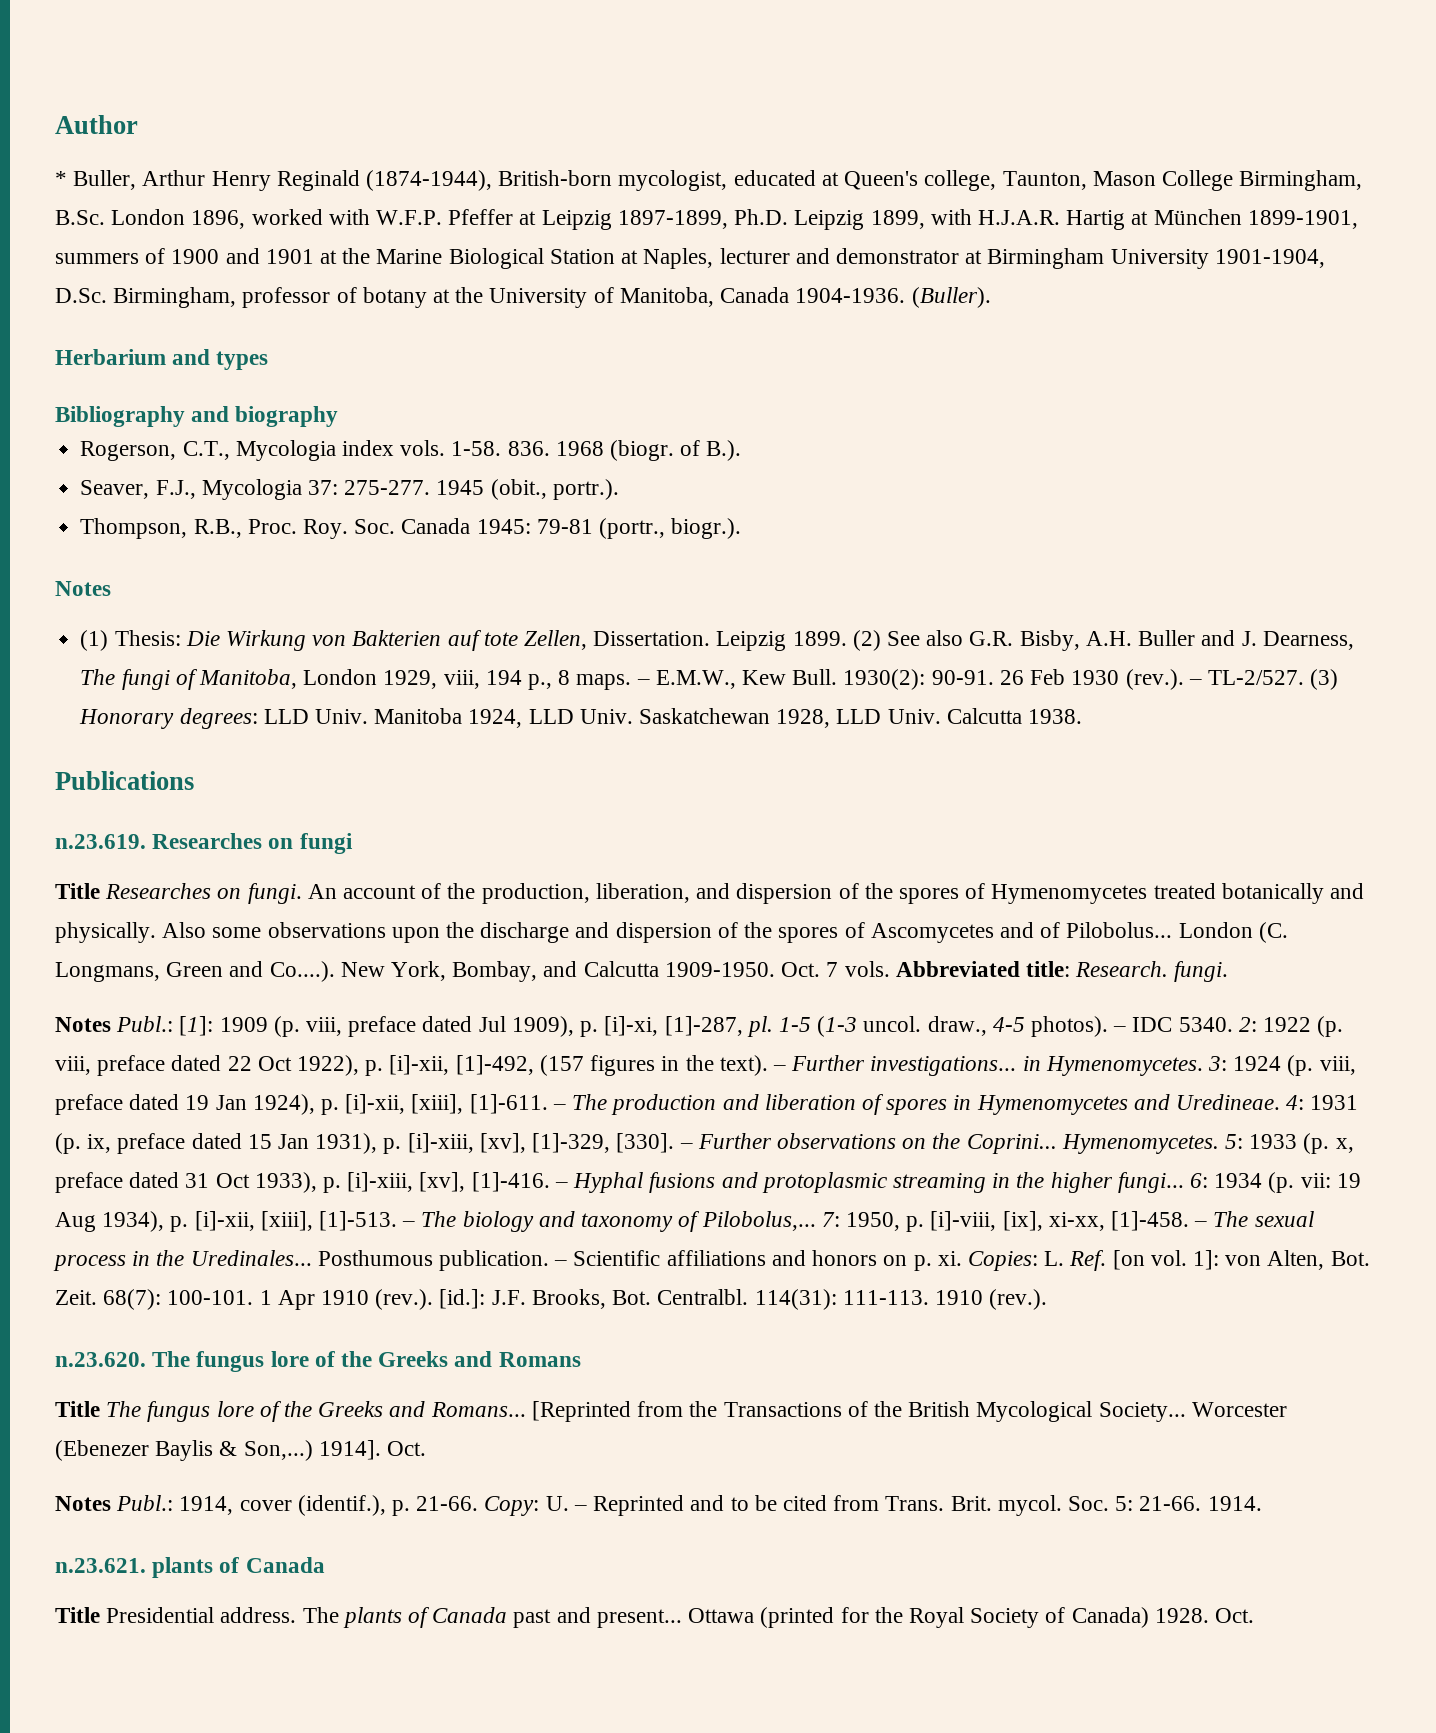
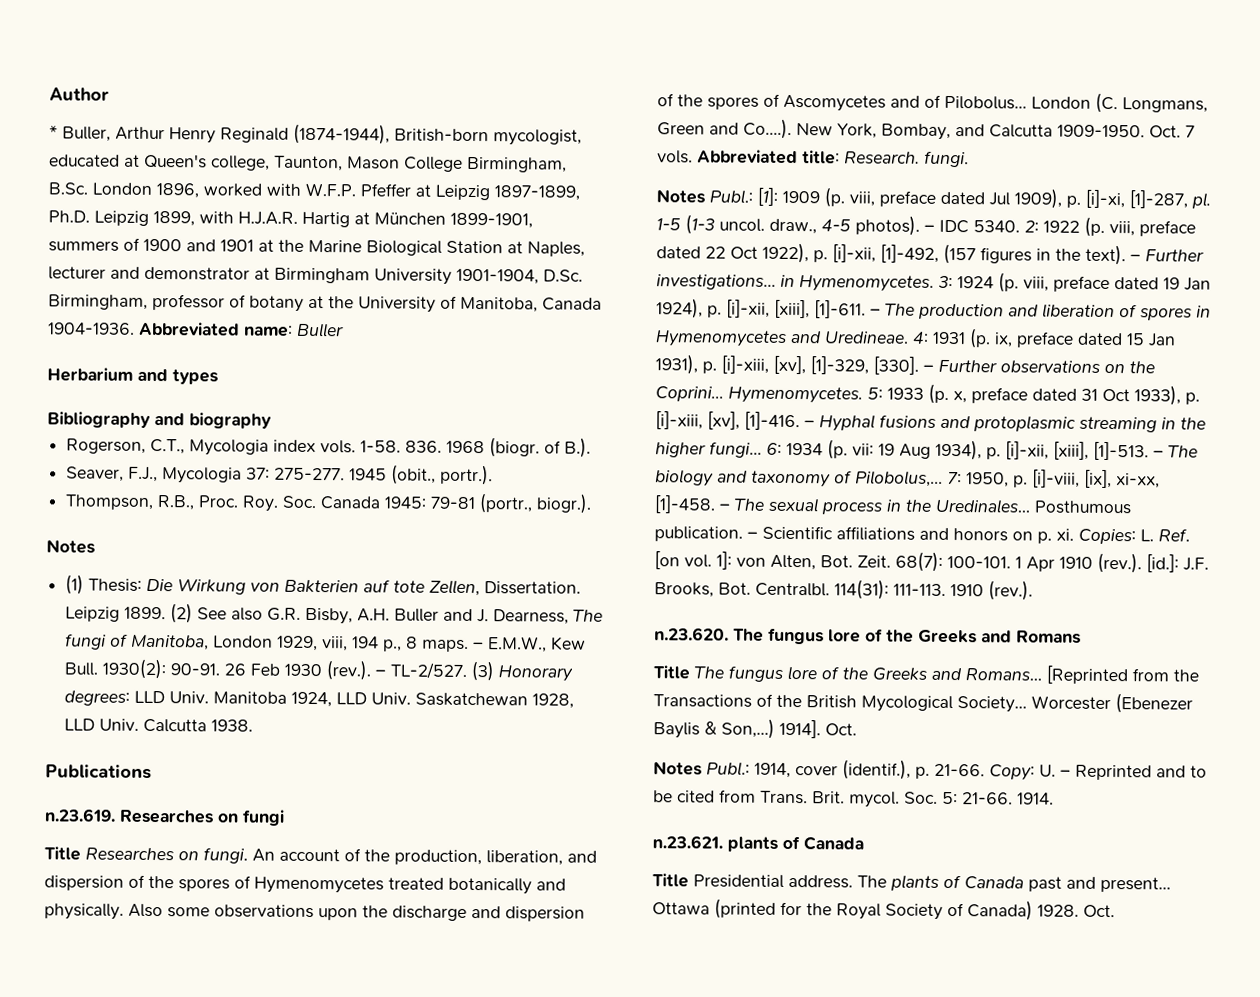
- (Buller).
+ Abbreviated name: Buller

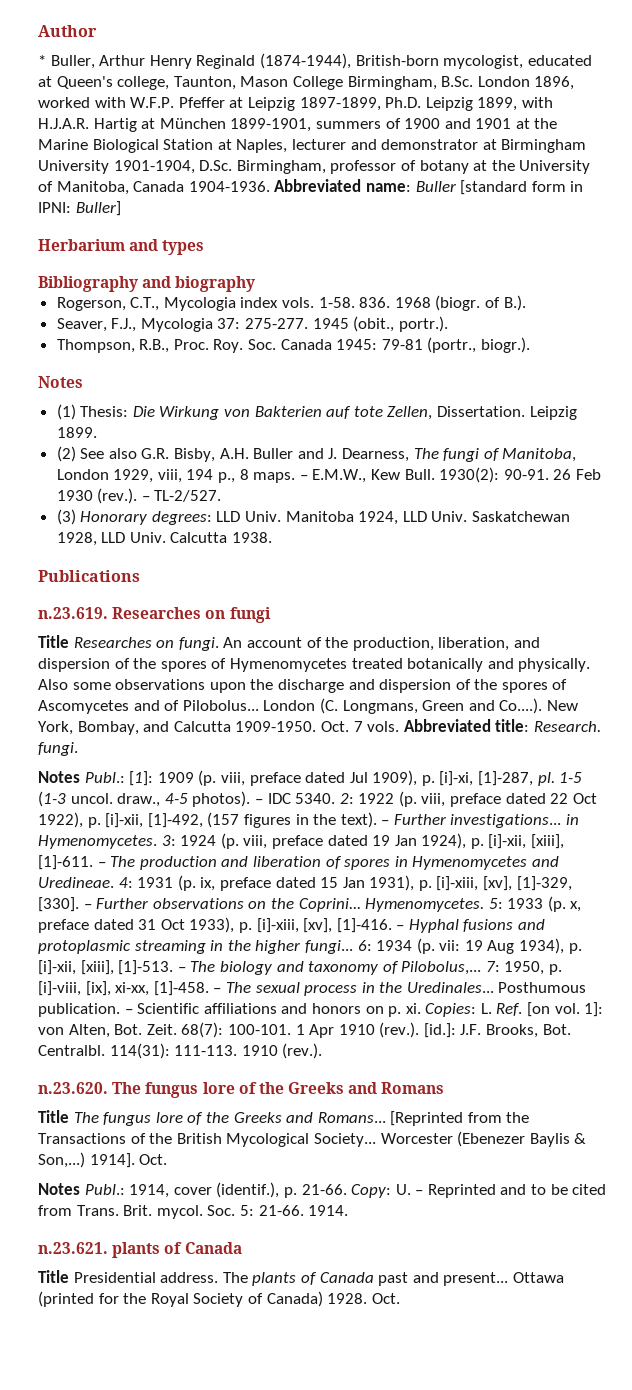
- Abbreviated name: Buller
+ Abbreviated name: Buller [standard form in IPNI: Buller]
- Leipzig 1899. (2) See also G.R. Bisby, A.H. Buller and J. Dearness, The fungi of Manitoba, London 1929, viii, 194 p., 8 maps.
+ Leipzig 1899.
+ (2) See also G.R. Bisby, A.H. Buller and J. Dearness, The fungi of Manitoba, London 1929, viii, 194 p., 8 maps.
- 26 Feb 1930 (rev.). – TL-2/527. (3) Honorary degrees: LLD Univ.
+ 26 Feb 1930 (rev.). – TL-2/527.
+ (3) Honorary degrees: LLD Univ.

